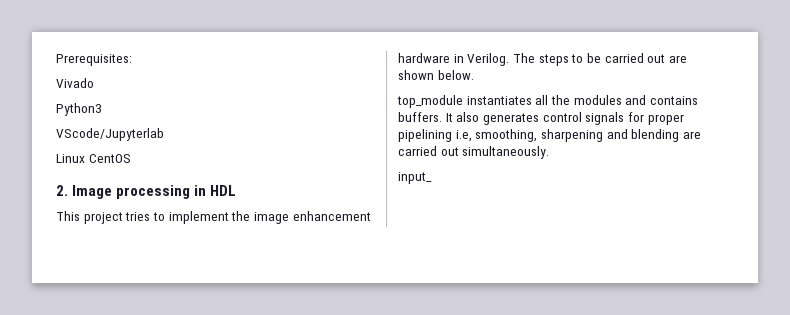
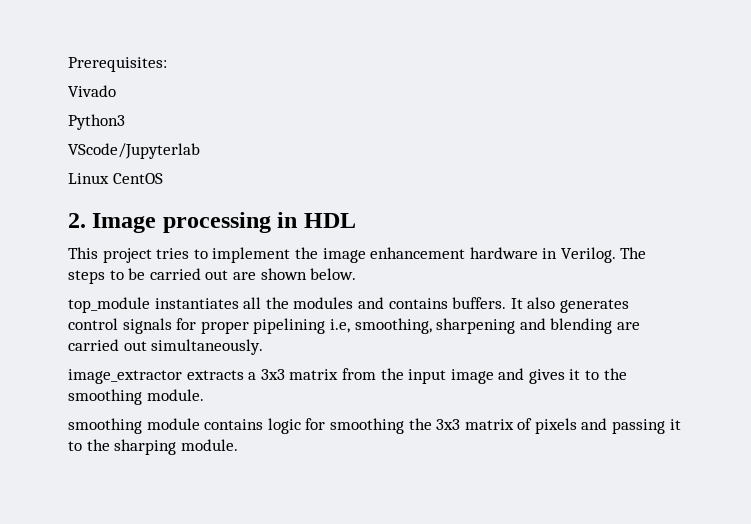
- input_
+ image_extractor extracts a 3x3 matrix from the input image and gives it to the smoothing module.
+ smoothing module contains logic for smoothing the 3x3 matrix of pixels and passing it to the sharping module.

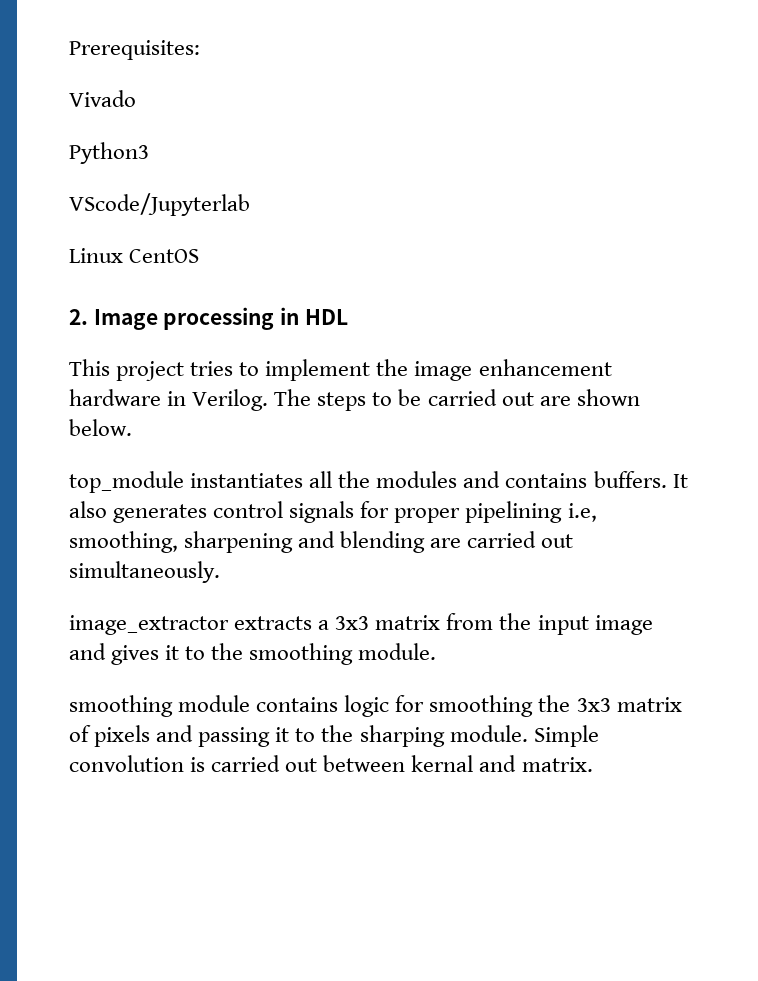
+ Simple convolution is carried out between kernal and matrix.

